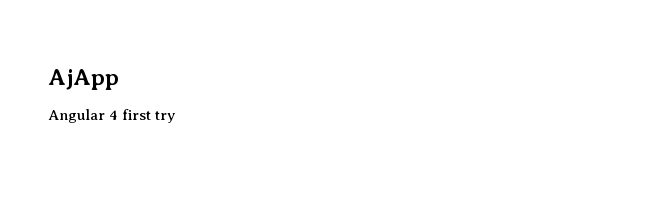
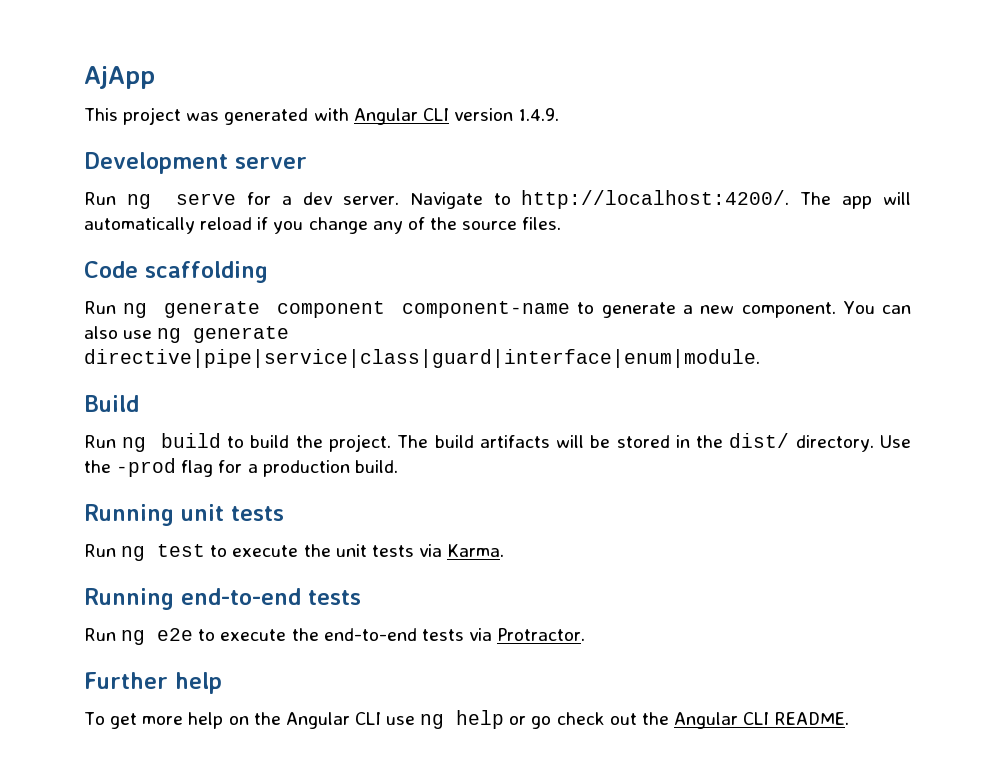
- Angular 4 first try
+ This project was generated with Angular CLI version 1.4.9.
+ Development server
+ Run ng serve for a dev server. Navigate to http://localhost:4200/. The app will automatically reload if you change any of the source files.
+ Code scaffolding
+ Run ng generate component component-name to generate a new component. You can also use ng generate directive|pipe|service|class|guard|interface|enum|module.
+ Build
+ Run ng build to build the project. The build artifacts will be stored in the dist/ directory. Use the -prod flag for a production build.
+ Running unit tests
+ Run ng test to execute the unit tests via Karma.
+ Running end-to-end tests
+ Run ng e2e to execute the end-to-end tests via Protractor.
+ Further help
+ To get more help on the Angular CLI use ng help or go check out the Angular CLI README.

